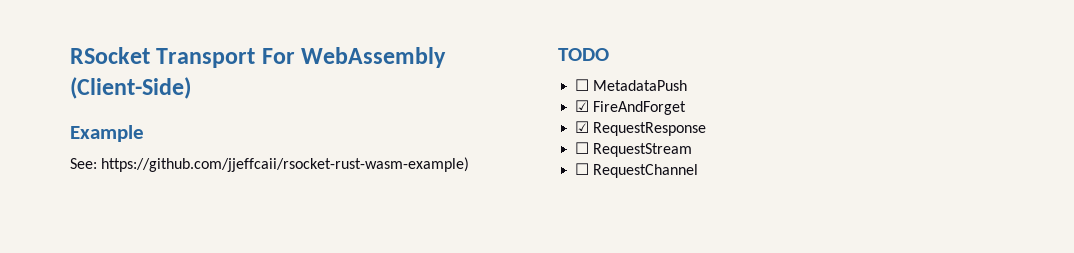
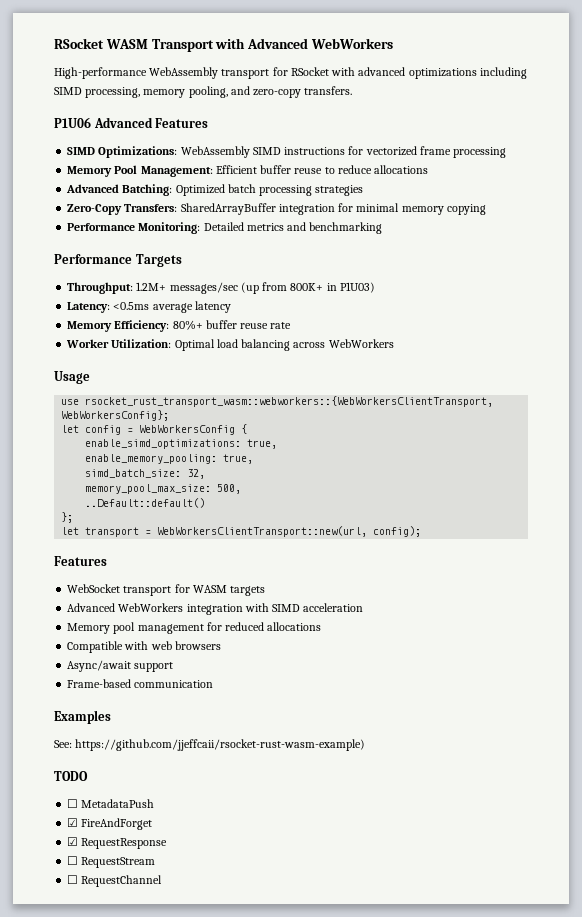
- RSocket Transport For WebAssembly (Client-Side)
- Example
+ RSocket WASM Transport with Advanced WebWorkers
+ High-performance WebAssembly transport for RSocket with advanced optimizations including SIMD processing, memory pooling, and zero-copy transfers.
+ P1U06 Advanced Features
+ SIMD Optimizations: WebAssembly SIMD instructions for vectorized frame processing
+ Memory Pool Management: Efficient buffer reuse to reduce allocations
+ Advanced Batching: Optimized batch processing strategies
+ Zero-Copy Transfers: SharedArrayBuffer integration for minimal memory copying
+ Performance Monitoring: Detailed metrics and benchmarking
+ Performance Targets
+ Throughput: 1.2M+ messages/sec (up from 800K+ in P1U03)
+ Latency: <0.5ms average latency
+ Memory Efficiency: 80%+ buffer reuse rate
+ Worker Utilization: Optimal load balancing across WebWorkers
+ Usage
+ use rsocket_rust_transport_wasm::webworkers::{WebWorkersClientTransport, WebWorkersConfig};
+ let config = WebWorkersConfig {
+ enable_simd_optimizations: true,
+ enable_memory_pooling: true,
+ simd_batch_size: 32,
+ memory_pool_max_size: 500,
+ ..Default::default()
+ };
+ let transport = WebWorkersClientTransport::new(url, config);
+ Features
+ WebSocket transport for WASM targets
+ Advanced WebWorkers integration with SIMD acceleration
+ Memory pool management for reduced allocations
+ Compatible with web browsers
+ Async/await support
+ Frame-based communication
+ Examples

